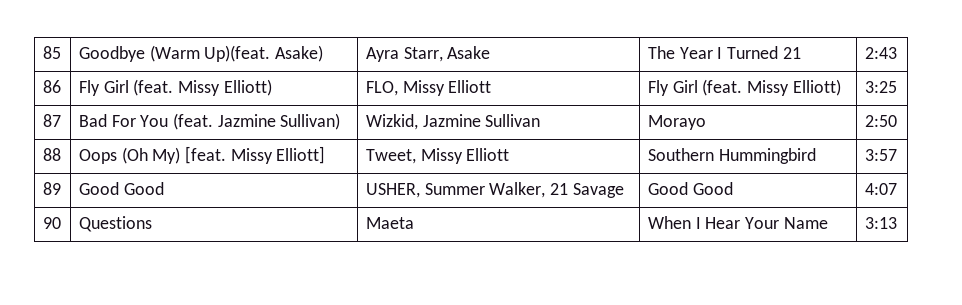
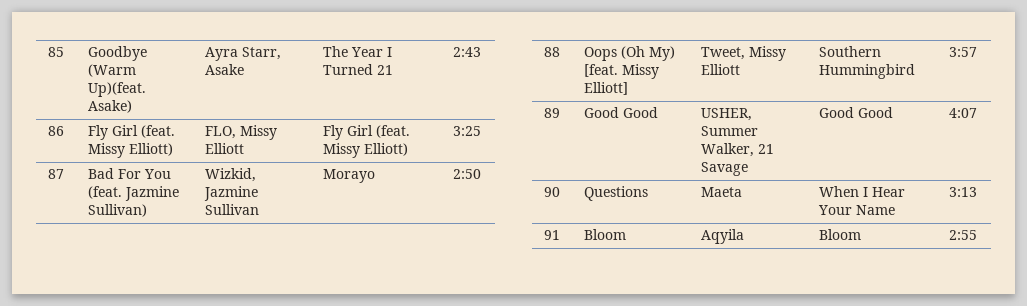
+ 91 | Bloom | Aqyila | Bloom | 2:55

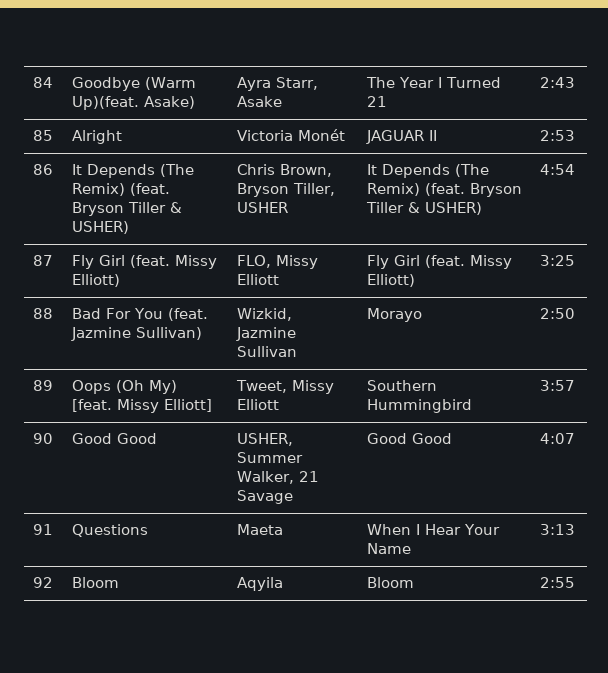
- 85 | Goodbye (Warm Up)(feat. Asake) | Ayra Starr, Asake | The Year I Turned 21 | 2:43
+ 84 | Goodbye (Warm Up)(feat. Asake) | Ayra Starr, Asake | The Year I Turned 21 | 2:43
- 86 | Fly Girl (feat. Missy Elliott) | FLO, Missy Elliott | Fly Girl (feat. Missy Elliott) | 3:25
+ 85 | Alright | Victoria Monét | JAGUAR II | 2:53
+ 86 | It Depends (The Remix) (feat. Bryson Tiller & USHER) | Chris Brown, Bryson Tiller, USHER | It Depends (The Remix) (feat. Bryson Tiller & USHER) | 4:54
+ 87 | Fly Girl (feat. Missy Elliott) | FLO, Missy Elliott | Fly Girl (feat. Missy Elliott) | 3:25
- 87 | Bad For You (feat. Jazmine Sullivan) | Wizkid, Jazmine Sullivan | Morayo | 2:50
+ 88 | Bad For You (feat. Jazmine Sullivan) | Wizkid, Jazmine Sullivan | Morayo | 2:50
- 88 | Oops (Oh My) [feat. Missy Elliott] | Tweet, Missy Elliott | Southern Hummingbird | 3:57
+ 89 | Oops (Oh My) [feat. Missy Elliott] | Tweet, Missy Elliott | Southern Hummingbird | 3:57
- 89 | Good Good | USHER, Summer Walker, 21 Savage | Good Good | 4:07
+ 90 | Good Good | USHER, Summer Walker, 21 Savage | Good Good | 4:07
- 90 | Questions | Maeta | When I Hear Your Name | 3:13
+ 91 | Questions | Maeta | When I Hear Your Name | 3:13
- 91 | Bloom | Aqyila | Bloom | 2:55
+ 92 | Bloom | Aqyila | Bloom | 2:55

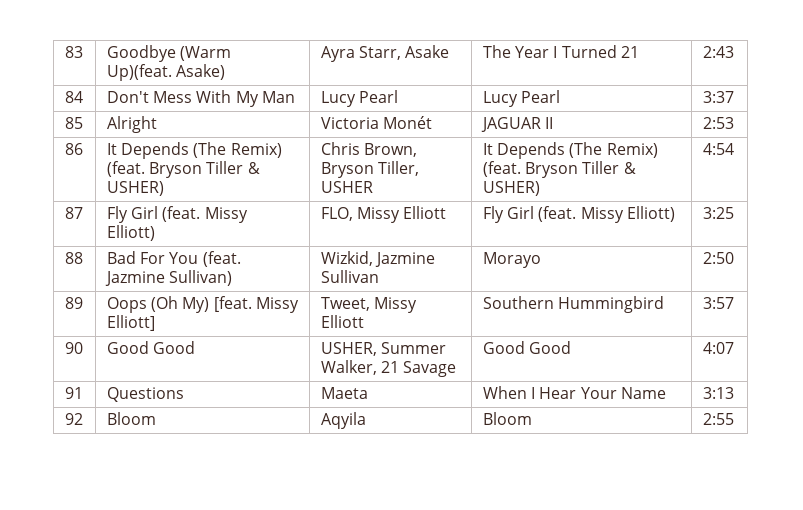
- 84 | Goodbye (Warm Up)(feat. Asake) | Ayra Starr, Asake | The Year I Turned 21 | 2:43
+ 83 | Goodbye (Warm Up)(feat. Asake) | Ayra Starr, Asake | The Year I Turned 21 | 2:43
+ 84 | Don't Mess With My Man | Lucy Pearl | Lucy Pearl | 3:37

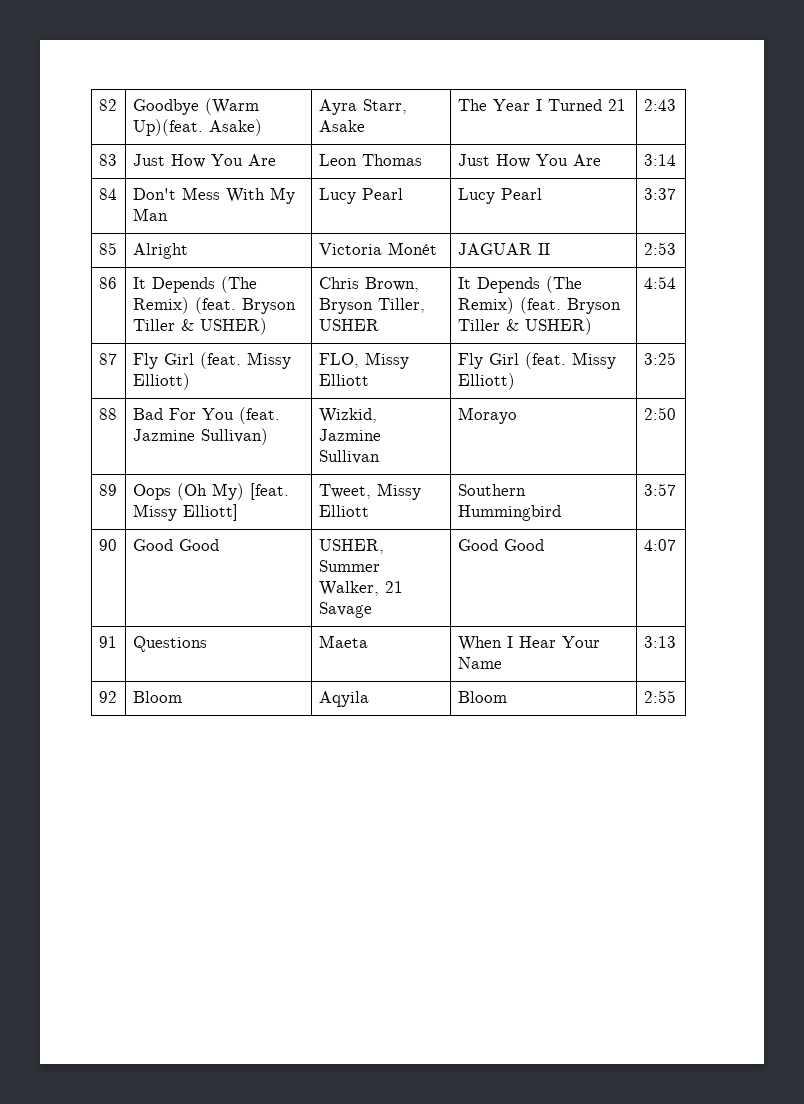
- 83 | Goodbye (Warm Up)(feat. Asake) | Ayra Starr, Asake | The Year I Turned 21 | 2:43
+ 82 | Goodbye (Warm Up)(feat. Asake) | Ayra Starr, Asake | The Year I Turned 21 | 2:43
+ 83 | Just How You Are | Leon Thomas | Just How You Are | 3:14

